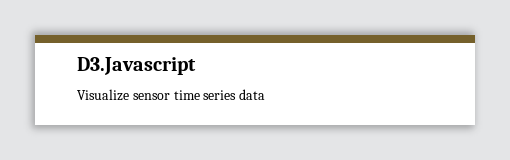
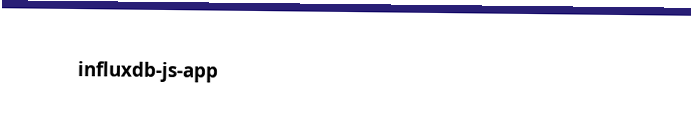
- D3.Javascript
- Visualize sensor time series data
+ influxdb-js-app

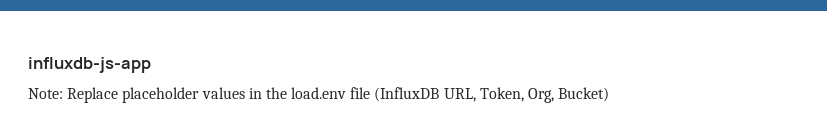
+ Note: Replace placeholder values in the load.env file (InfluxDB URL, Token, Org, Bucket)

